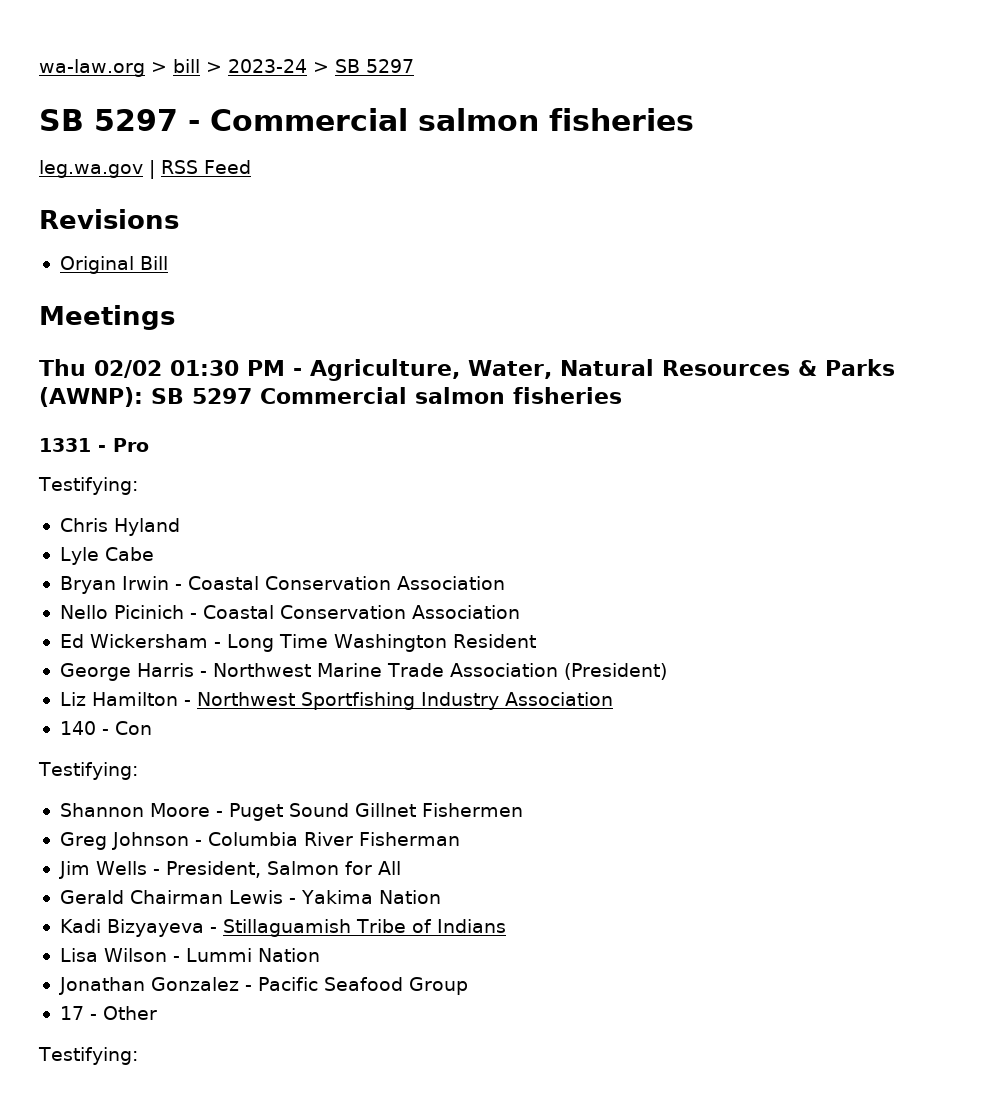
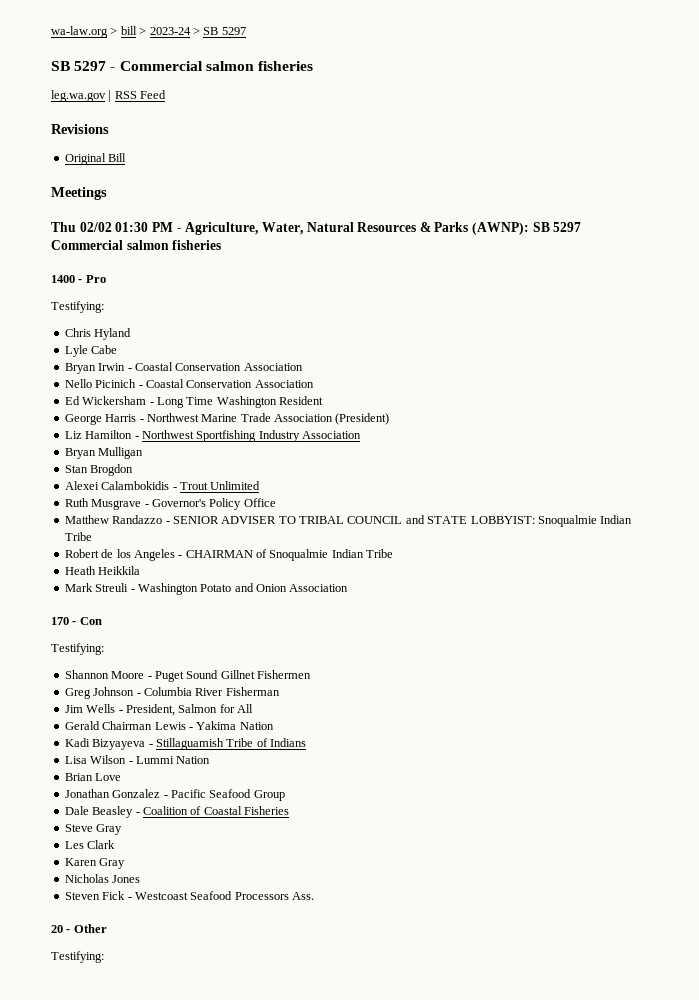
- 1331 - Pro
+ 1400 - Pro
- 140 - Con
+ Bryan Mulligan
+ Stan Brogdon
+ Alexei Calambokidis - Trout Unlimited
+ Ruth Musgrave - Governor's Policy Office
+ Matthew Randazzo - SENIOR ADVISER TO TRIBAL COUNCIL and STATE LOBBYIST: Snoqualmie Indian Tribe
+ Robert de los Angeles - CHAIRMAN of Snoqualmie Indian Tribe
+ Heath Heikkila
+ Mark Streuli - Washington Potato and Onion Association
+ 170 - Con
+ Brian Love
- 17 - Other
+ Dale Beasley - Coalition of Coastal Fisheries
+ Steve Gray
+ Les Clark
+ Karen Gray
+ Nicholas Jones
+ Steven Fick - Westcoast Seafood Processors Ass.
+ 20 - Other

